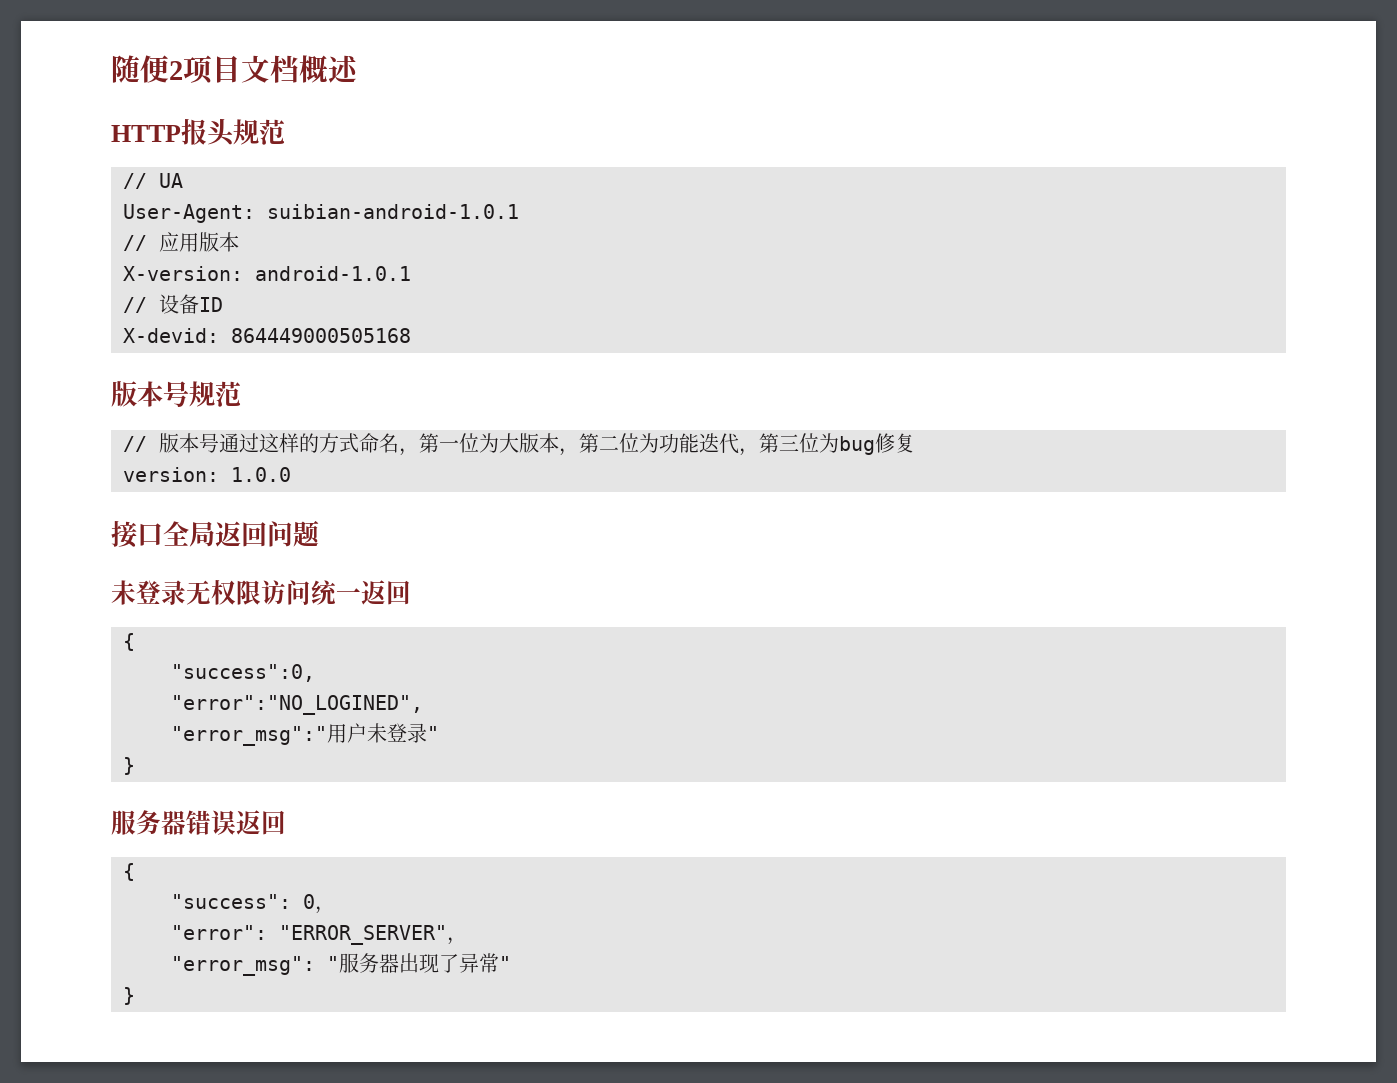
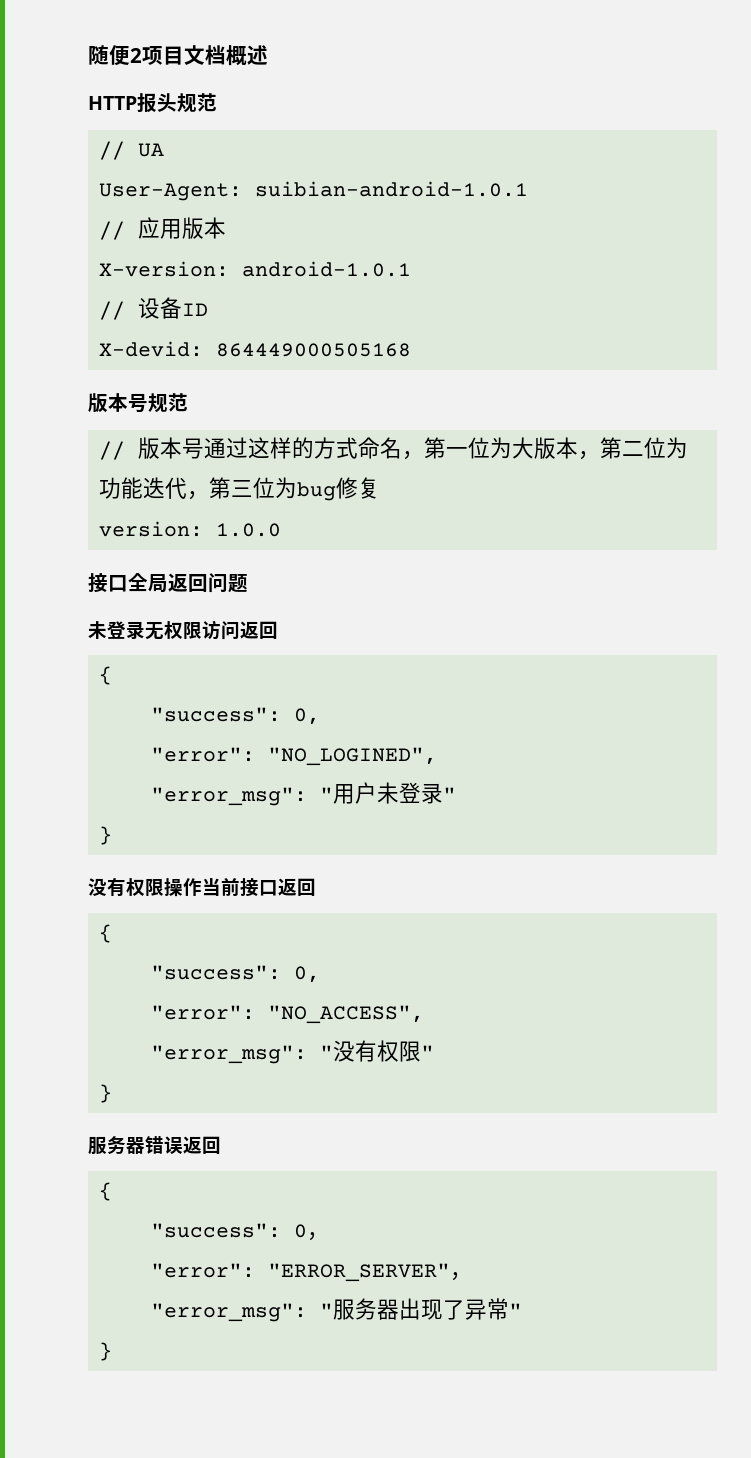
- 未登录无权限访问统一返回
+ 未登录无权限访问返回
  {
- "success":0,
- "error":"NO_LOGINED",
- "error_msg":"用户未登录"
+ "success": 0,
+ "error": "NO_LOGINED",
+ "error_msg": "用户未登录"
+ 没有权限操作当前接口返回
+ {
+ "success": 0,
+ "error": "NO_ACCESS",
+ "error_msg": "没有权限"
+ }

